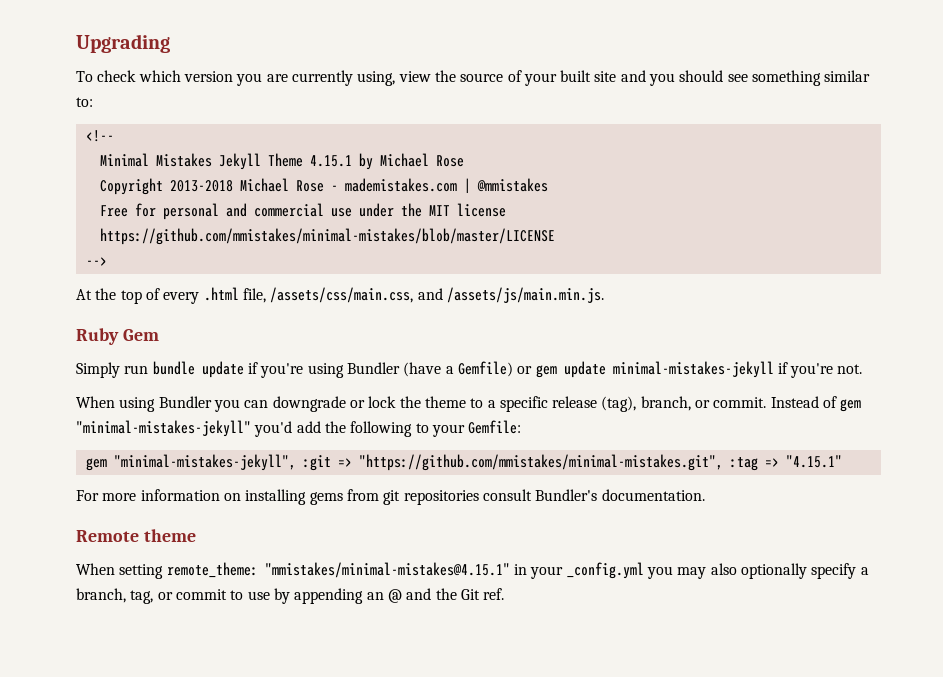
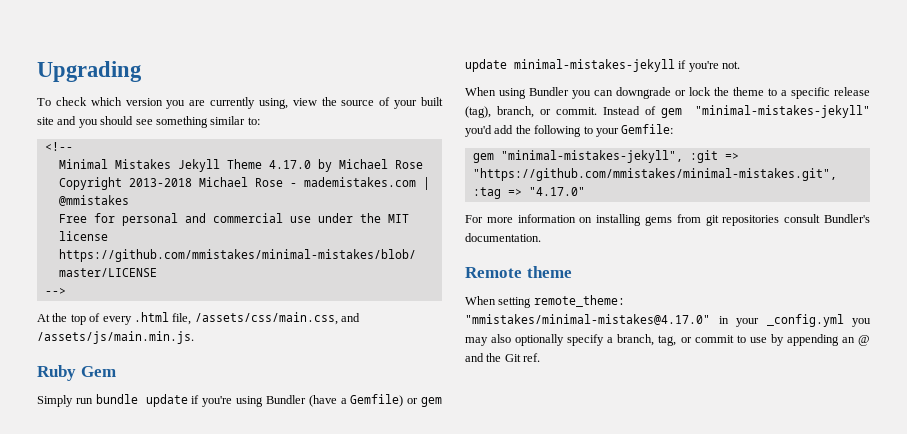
- Minimal Mistakes Jekyll Theme 4.15.1 by Michael Rose
+ Minimal Mistakes Jekyll Theme 4.17.0 by Michael Rose
- gem "minimal-mistakes-jekyll", :git => "https://github.com/mmistakes/minimal-mistakes.git", :tag => "4.15.1"
+ gem "minimal-mistakes-jekyll", :git => "https://github.com/mmistakes/minimal-mistakes.git", :tag => "4.17.0"
- When setting remote_theme: "mmistakes/minimal-mistakes@4.15.1" in your _config.yml you may also optionally specify a branch, tag, or commit to use by appending an @ and the Git ref.
+ When setting remote_theme: "mmistakes/minimal-mistakes@4.17.0" in your _config.yml you may also optionally specify a branch, tag, or commit to use by appending an @ and the Git ref.

